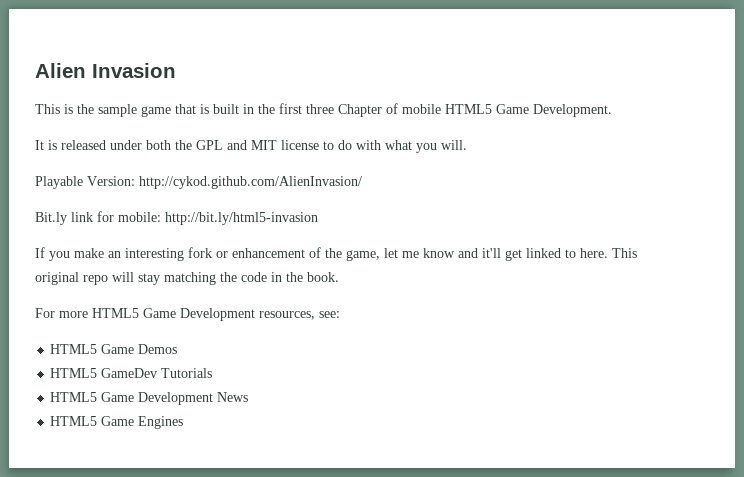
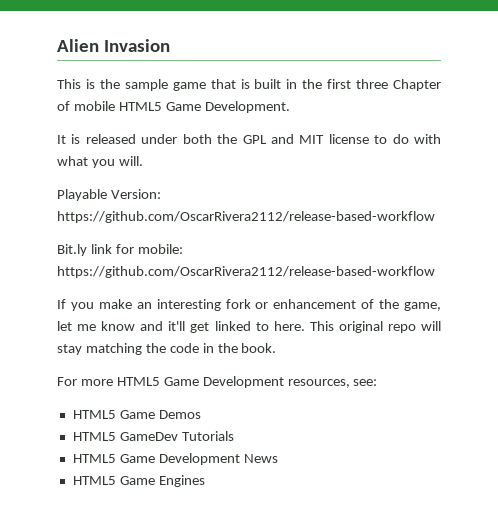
- Playable Version: http://cykod.github.com/AlienInvasion/
+ Playable Version: https://github.com/OscarRivera2112/release-based-workflow
- Bit.ly link for mobile: http://bit.ly/html5-invasion
+ Bit.ly link for mobile: https://github.com/OscarRivera2112/release-based-workflow

